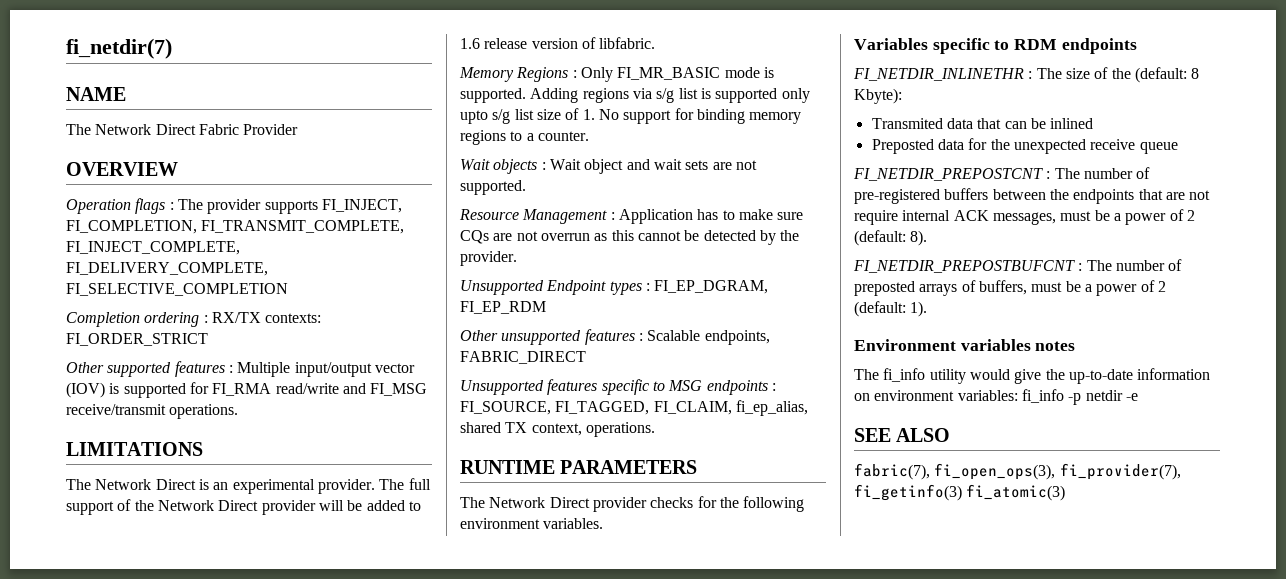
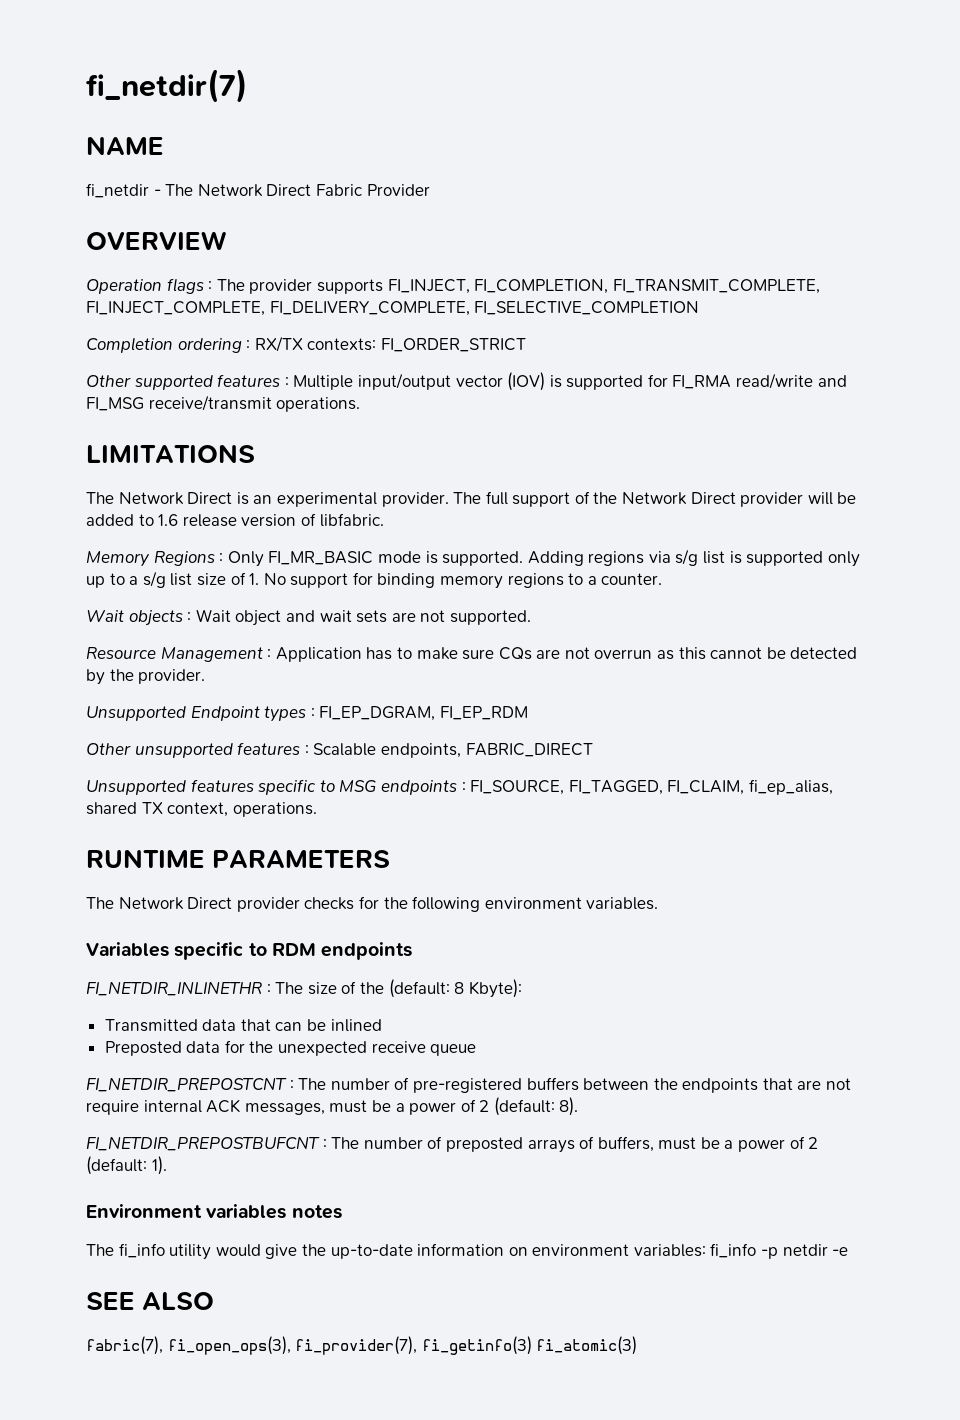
- The Network Direct Fabric Provider
+ fi_netdir - The Network Direct Fabric Provider
- Adding regions via s/g list is supported only upto s/g list size of 1. No support for binding memory regions to a counter.
+ Adding regions via s/g list is supported only up to a s/g list size of 1. No support for binding memory regions to a counter.
- Transmited data that can be inlined
+ Transmitted data that can be inlined

